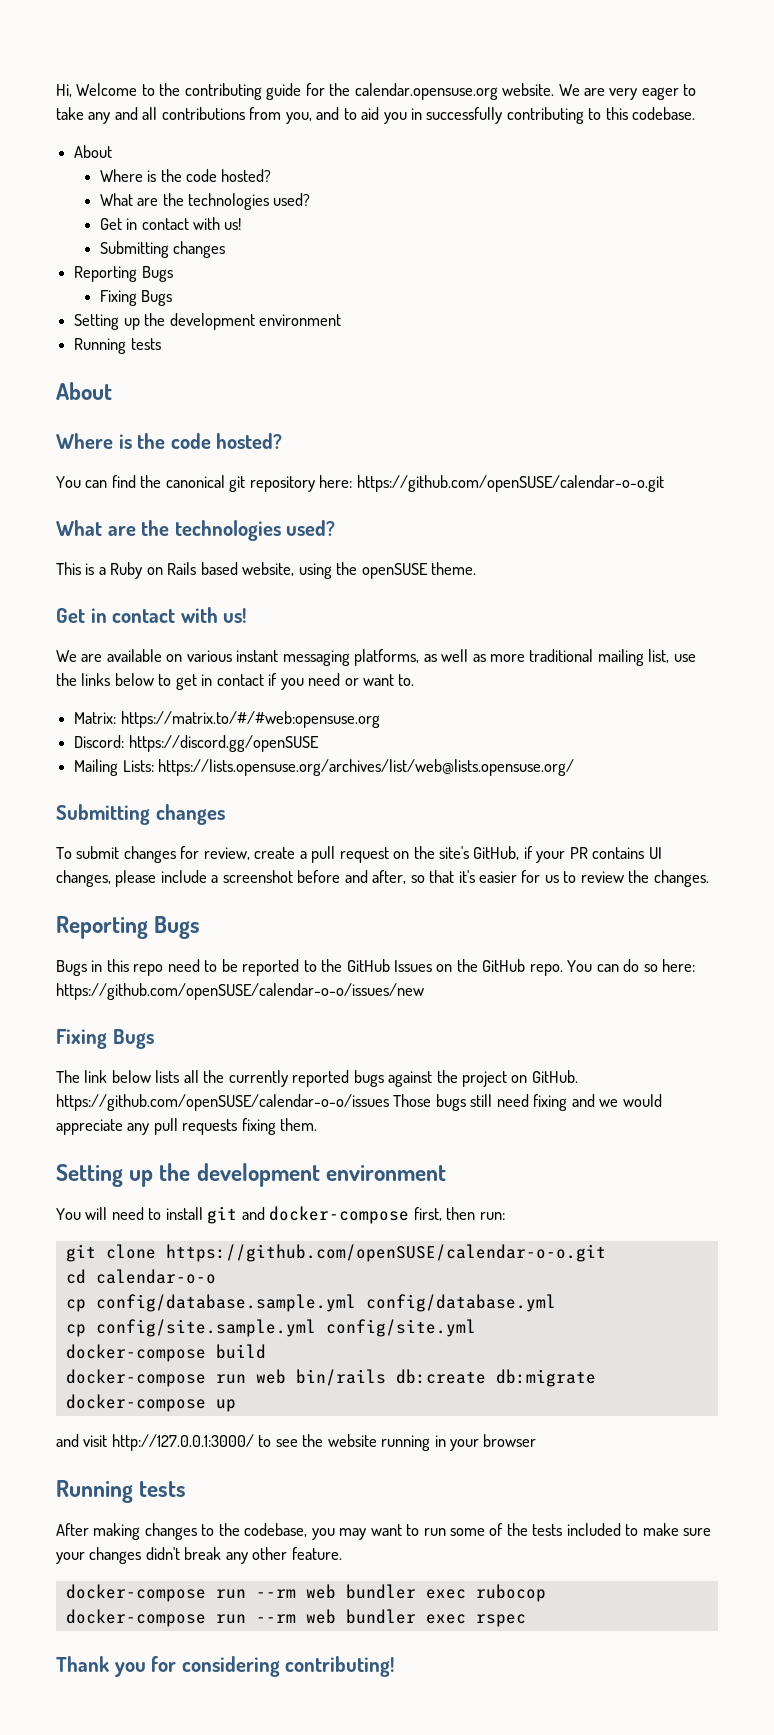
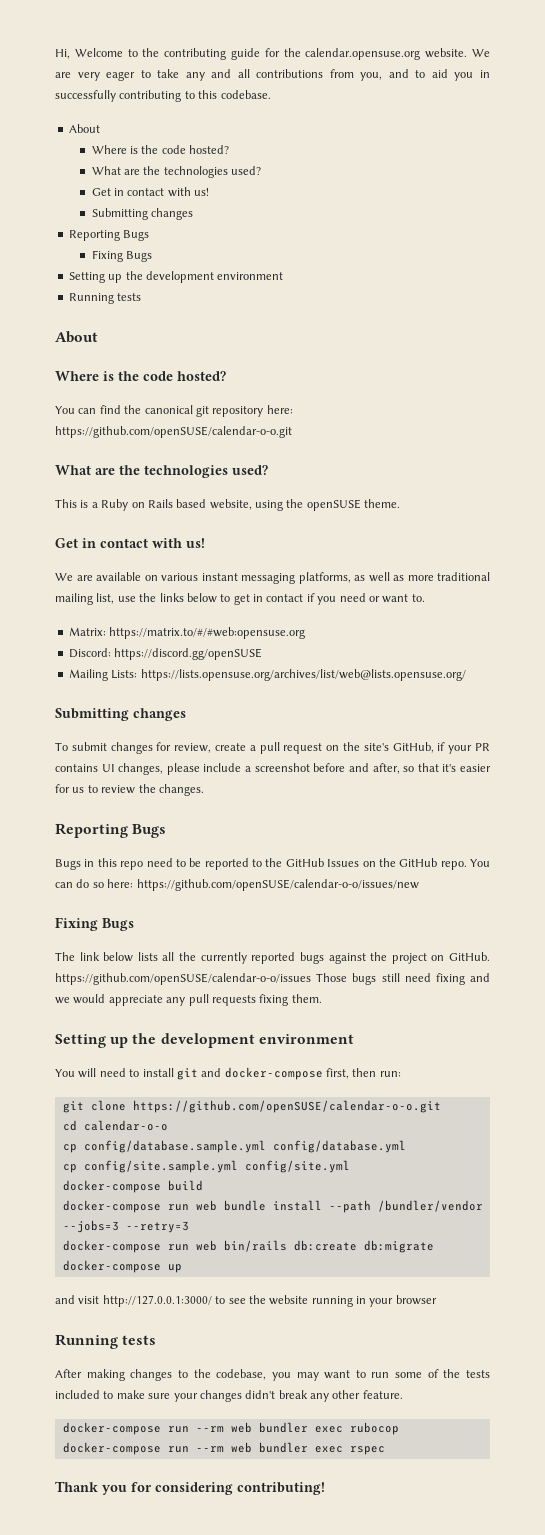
+ docker-compose run web bundle install --path /bundler/vendor --jobs=3 --retry=3

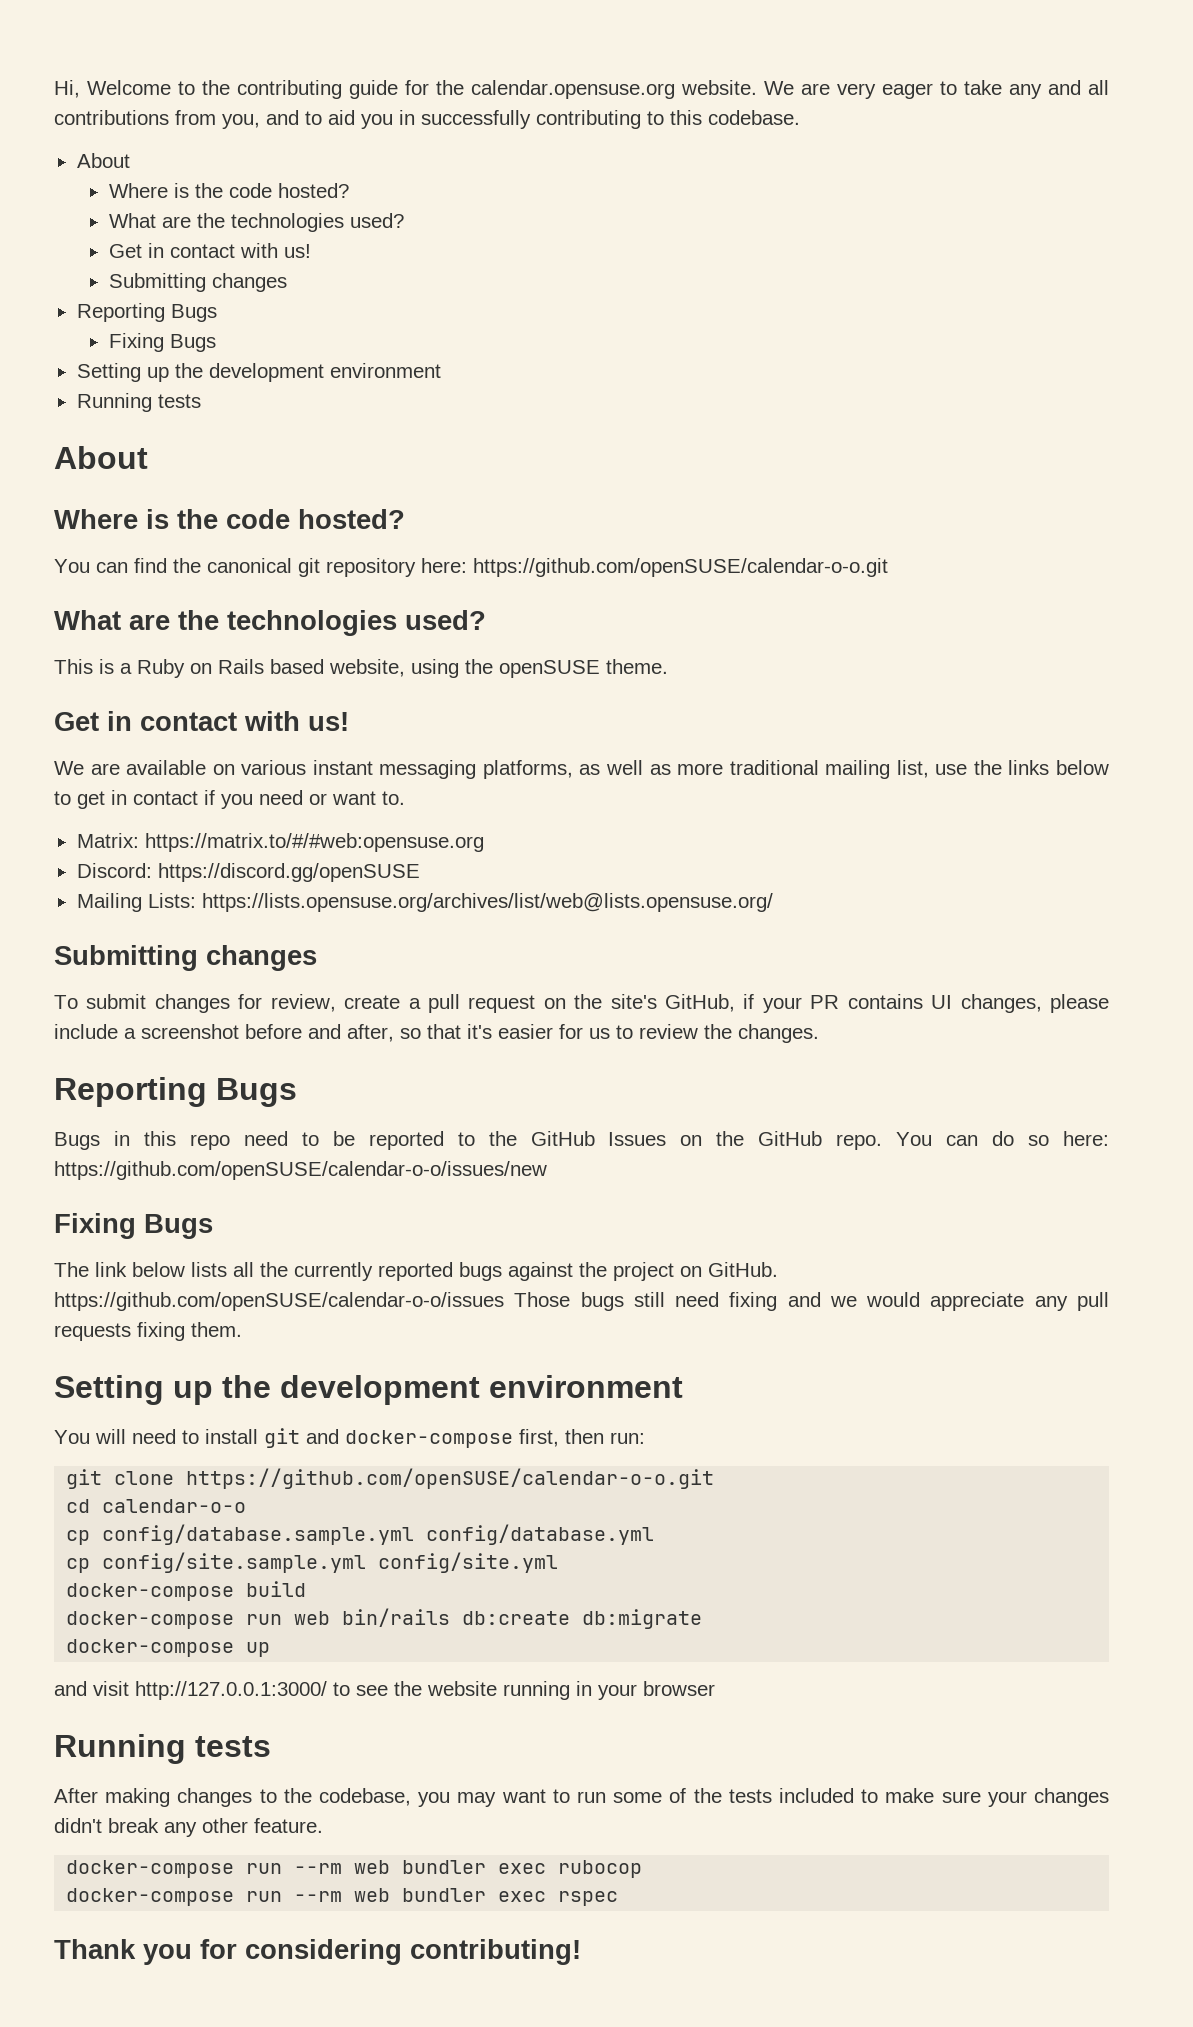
- docker-compose run web bundle install --path /bundler/vendor --jobs=3 --retry=3

